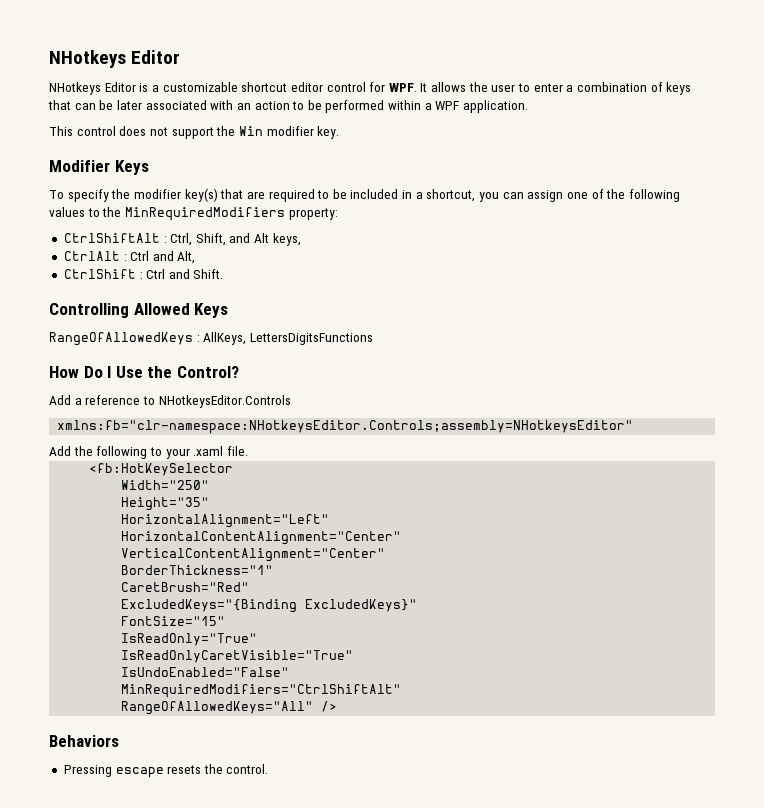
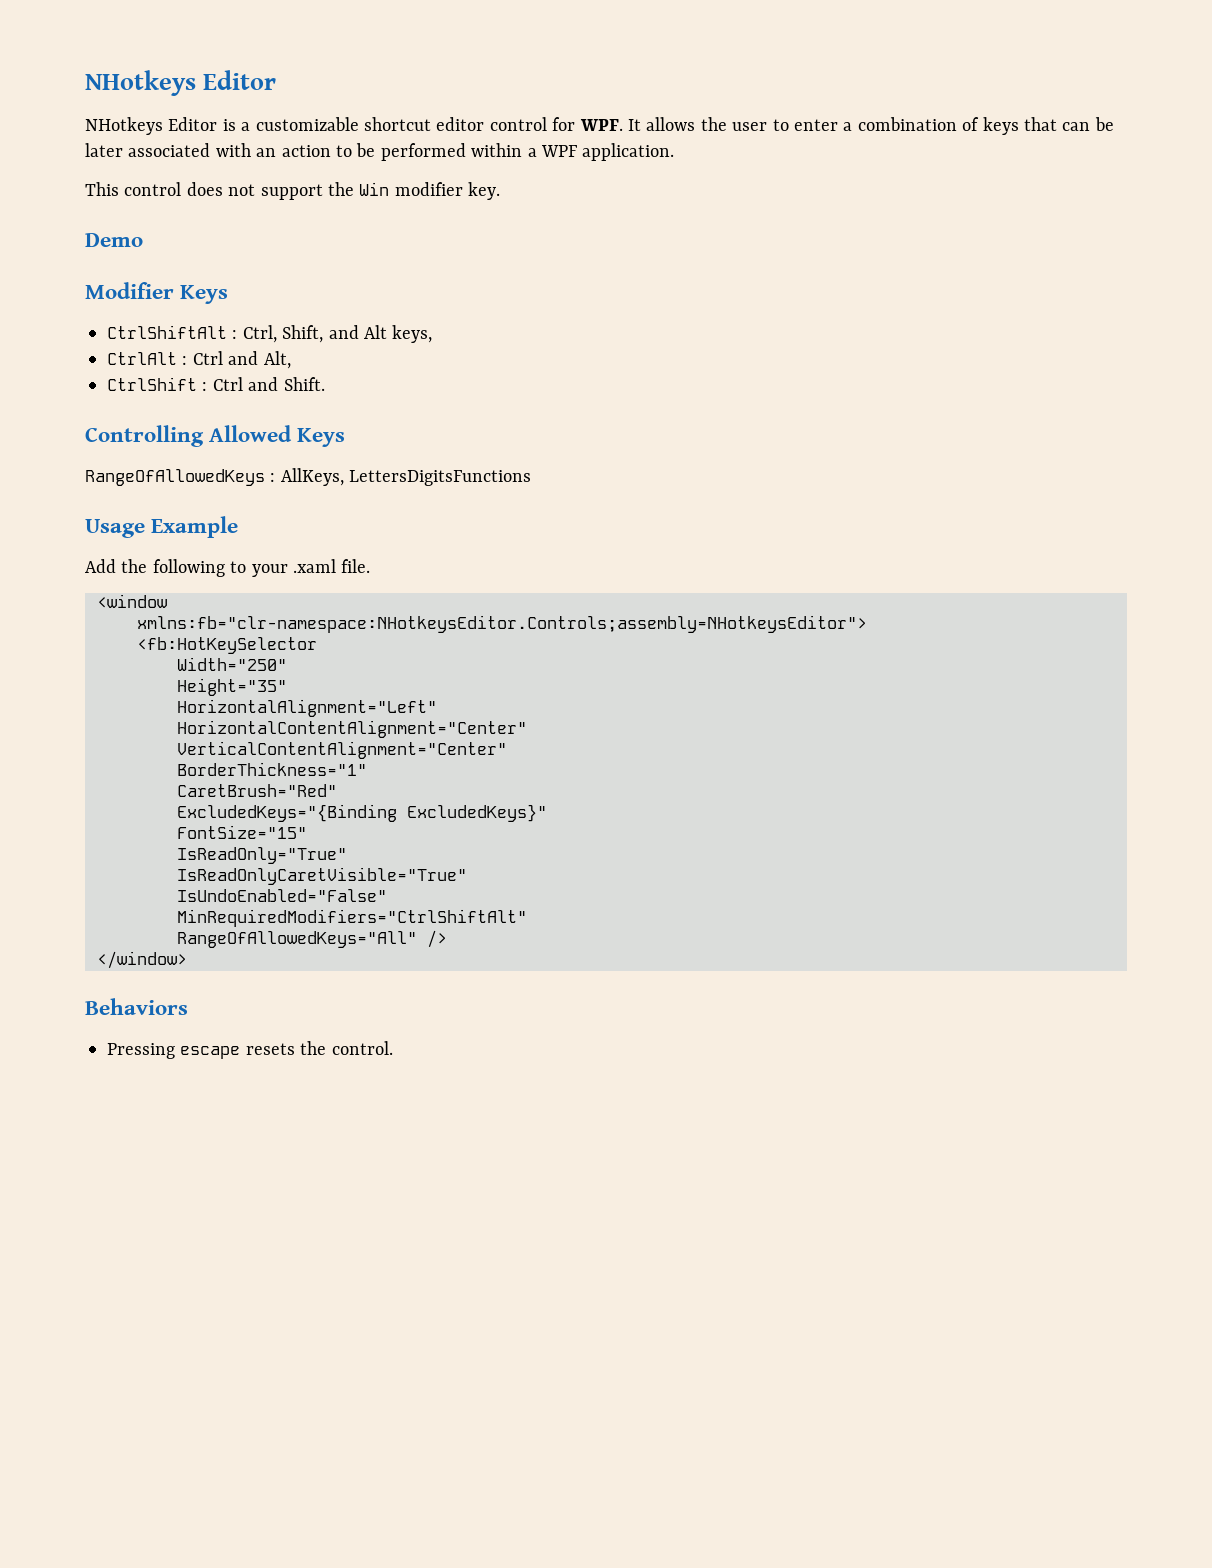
+ Demo
- To specify the modifier key(s) that are required to be included in a shortcut, you can assign one of the following values to the MinRequiredModifiers property:
- How Do I Use the Control?
- Add a reference to NHotkeysEditor.Controls
- xmlns:fb="clr-namespace:NHotkeysEditor.Controls;assembly=NHotkeysEditor"
+ Usage Example
+ <window
+ xmlns:fb="clr-namespace:NHotkeysEditor.Controls;assembly=NHotkeysEditor">
+ </window>

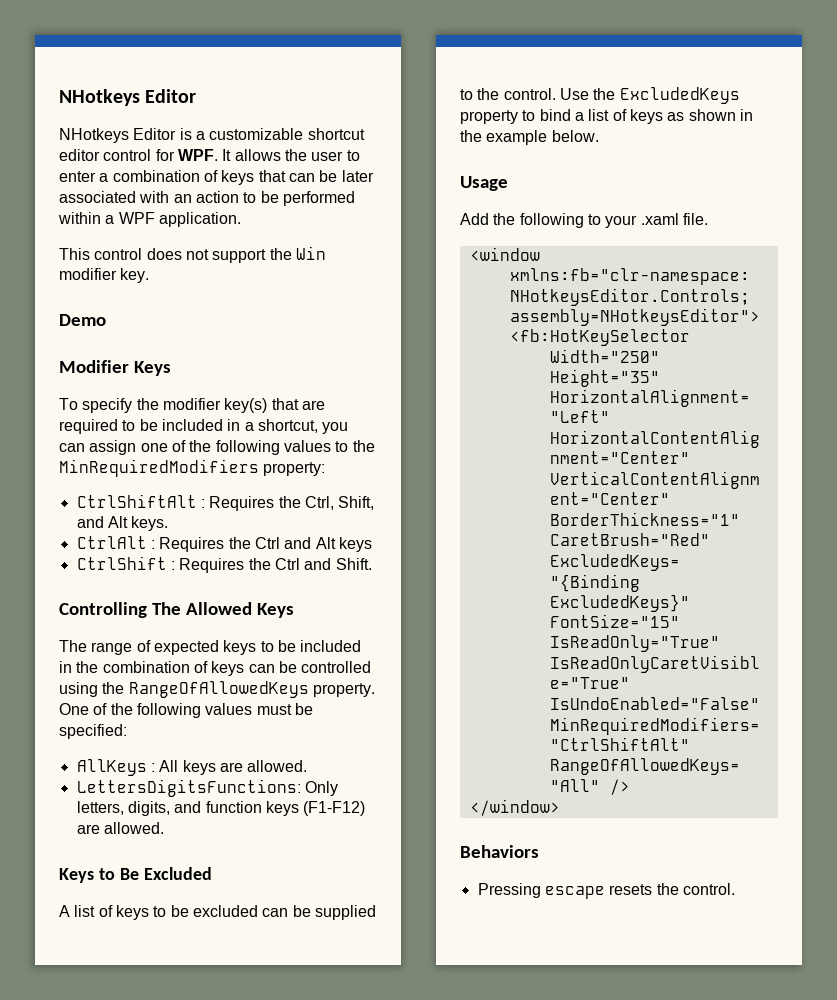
+ To specify the modifier key(s) that are required to be included in a shortcut, you can assign one of the following values to the MinRequiredModifiers property:
- CtrlShiftAlt : Ctrl, Shift, and Alt keys,
+ CtrlShiftAlt : Requires the Ctrl, Shift, and Alt keys.
- CtrlAlt : Ctrl and Alt,
+ CtrlAlt : Requires the Ctrl and Alt keys
- CtrlShift : Ctrl and Shift.
+ CtrlShift : Requires the Ctrl and Shift.
- Controlling Allowed Keys
+ Controlling The Allowed Keys
- RangeOfAllowedKeys : AllKeys, LettersDigitsFunctions
+ The range of expected keys to be included in the combination of keys can be controlled using the RangeOfAllowedKeys property. One of the following values must be specified:
+ AllKeys : All keys are allowed.
+ LettersDigitsFunctions: Only letters, digits, and function keys (F1-F12) are allowed.
+ Keys to Be Excluded
+ A list of keys to be excluded can be supplied to the control. Use the ExcludedKeys property to bind a list of keys as shown in the example below.
- Usage Example
+ Usage

